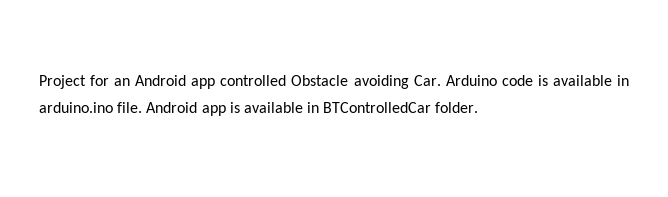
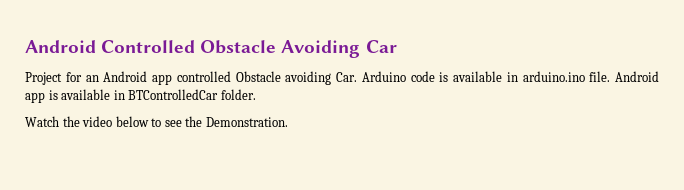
+ Android Controlled Obstacle Avoiding Car
+ Watch the video below to see the Demonstration.

